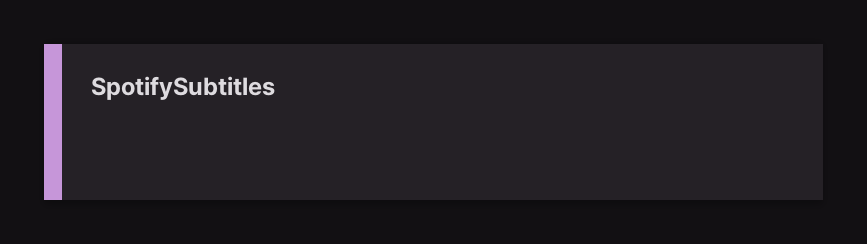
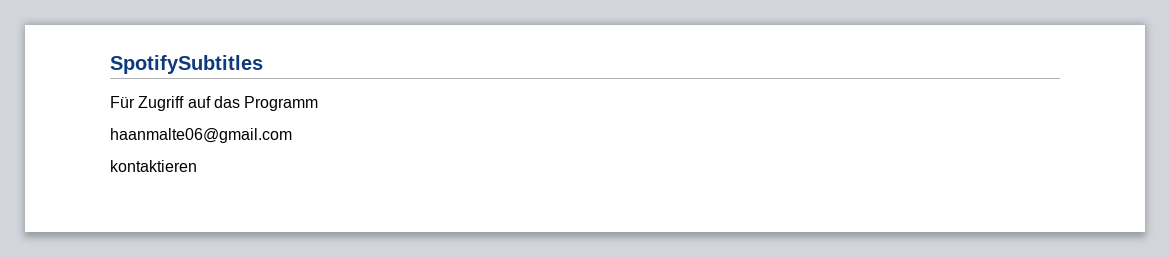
+ Für Zugriff auf das Programm
+ haanmalte06@gmail.com
+ kontaktieren

